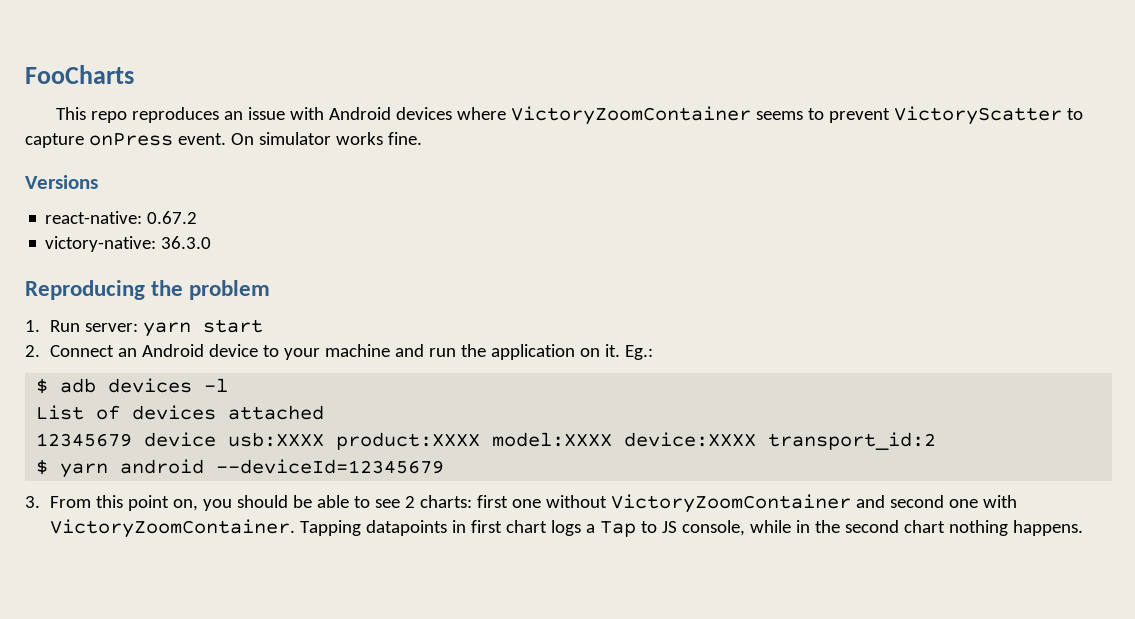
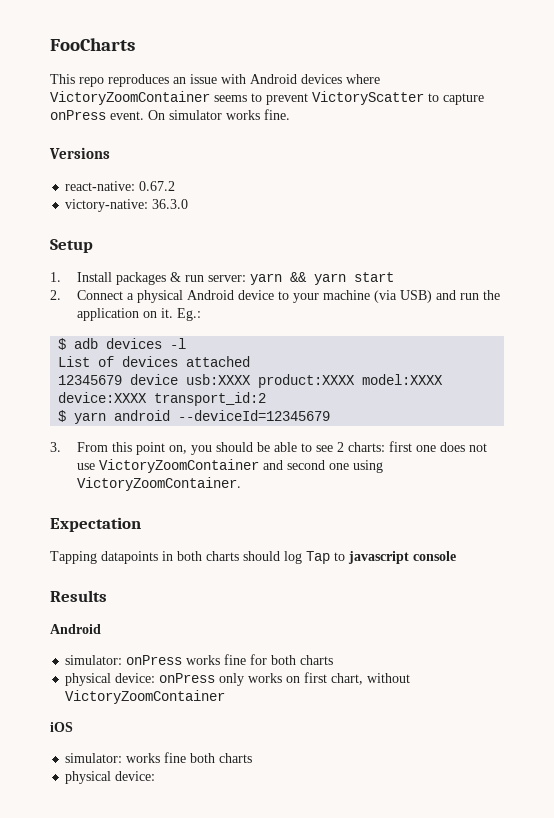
- Reproducing the problem
- 1. Run server: yarn start
+ Setup
+ 1. Install packages & run server: yarn && yarn start
- 2. Connect an Android device to your machine and run the application on it.
+ 2. Connect a physical Android device to your machine (via USB) and run the application on it.
- 3. From this point on, you should be able to see 2 charts: first one without VictoryZoomContainer and second one with VictoryZoomContainer. Tapping datapoints in first chart logs a Tap to JS console, while in the second chart nothing happens.
+ 3. From this point on, you should be able to see 2 charts: first one does not use VictoryZoomContainer and second one using VictoryZoomContainer.
+ Expectation
+ Tapping datapoints in both charts should log Tap to javascript console
+ Results
+ Android
+ simulator: onPress works fine for both charts
+ physical device: onPress only works on first chart, without VictoryZoomContainer
+ iOS
+ simulator: works fine both charts
+ physical device:

